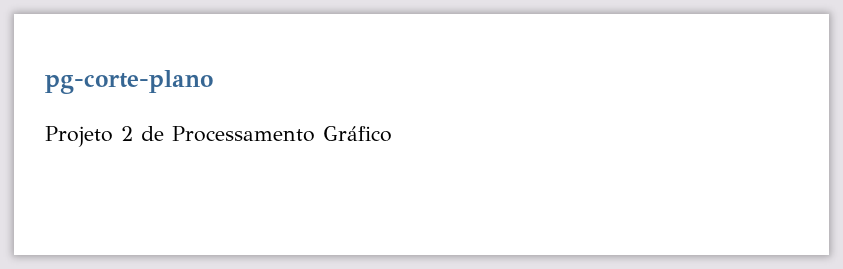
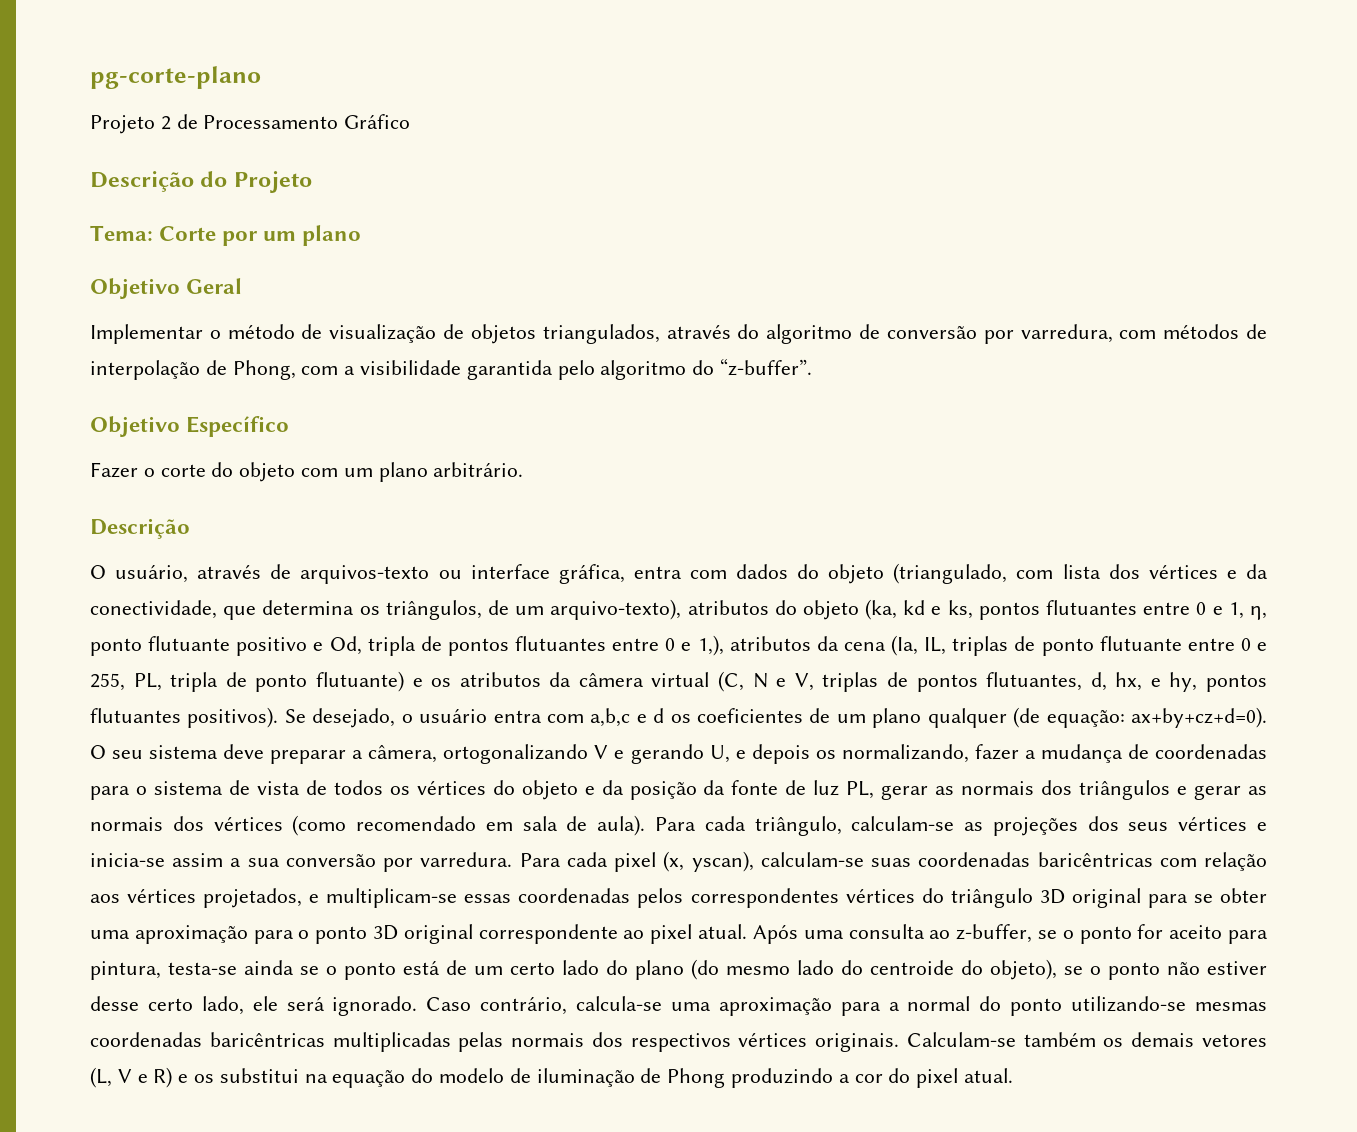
+ Descrição do Projeto
+ Tema: Corte por um plano
+ Objetivo Geral
+ Implementar o método de visualização de objetos triangulados, através do algoritmo de conversão por varredura, com métodos de interpolação de Phong, com a visibilidade garantida pelo algoritmo do “z-buffer”.
+ Objetivo Específico
+ Fazer o corte do objeto com um plano arbitrário.
+ Descrição
+ O usuário, através de arquivos-texto ou interface gráfica, entra com dados do objeto (triangulado, com lista dos vértices e da conectividade, que determina os triângulos, de um arquivo-texto), atributos do objeto (ka, kd e ks, pontos flutuantes entre 0 e 1, η, ponto flutuante positivo e Od, tripla de pontos flutuantes entre 0 e 1,), atributos da cena (Ia, IL, triplas de ponto flutuante entre 0 e 255, PL, tripla de ponto flutuante) e os atributos da câmera virtual (C, N e V, triplas de pontos flutuantes, d, hx, e hy, pontos flutuantes positivos). Se desejado, o usuário entra com a,b,c e d os coeficientes de um plano qualquer (de equação: ax+by+cz+d=0). O seu sistema deve preparar a câmera, ortogonalizando V e gerando U, e depois os normalizando, fazer a mudança de coordenadas para o sistema de vista de todos os vértices do objeto e da posição da fonte de luz PL, gerar as normais dos triângulos e gerar as normais dos vértices (como recomendado em sala de aula). Para cada triângulo, calculam-se as projeções dos seus vértices e inicia-se assim a sua conversão por varredura. Para cada pixel (x, yscan), calculam-se suas coordenadas baricêntricas com relação aos vértices projetados, e multiplicam-se essas coordenadas pelos correspondentes vértices do triângulo 3D original para se obter uma aproximação para o ponto 3D original correspondente ao pixel atual. Após uma consulta ao z-buffer, se o ponto for aceito para pintura, testa-se ainda se o ponto está de um certo lado do plano (do mesmo lado do centroide do objeto), se o ponto não estiver desse certo lado, ele será ignorado. Caso contrário, calcula-se uma aproximação para a normal do ponto utilizando-se mesmas coordenadas baricêntricas multiplicadas pelas normais dos respectivos vértices originais. Calculam-se também os demais vetores (L, V e R) e os substitui na equação do modelo de iluminação de Phong produzindo a cor do pixel atual.

